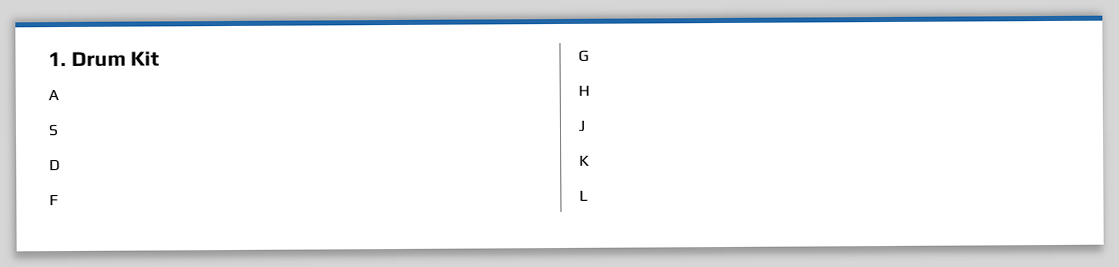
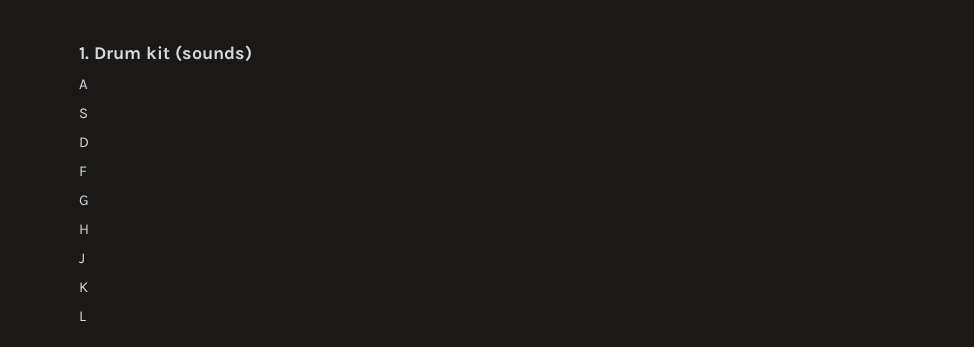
- 1. Drum Kit
+ 1. Drum kit (sounds)

